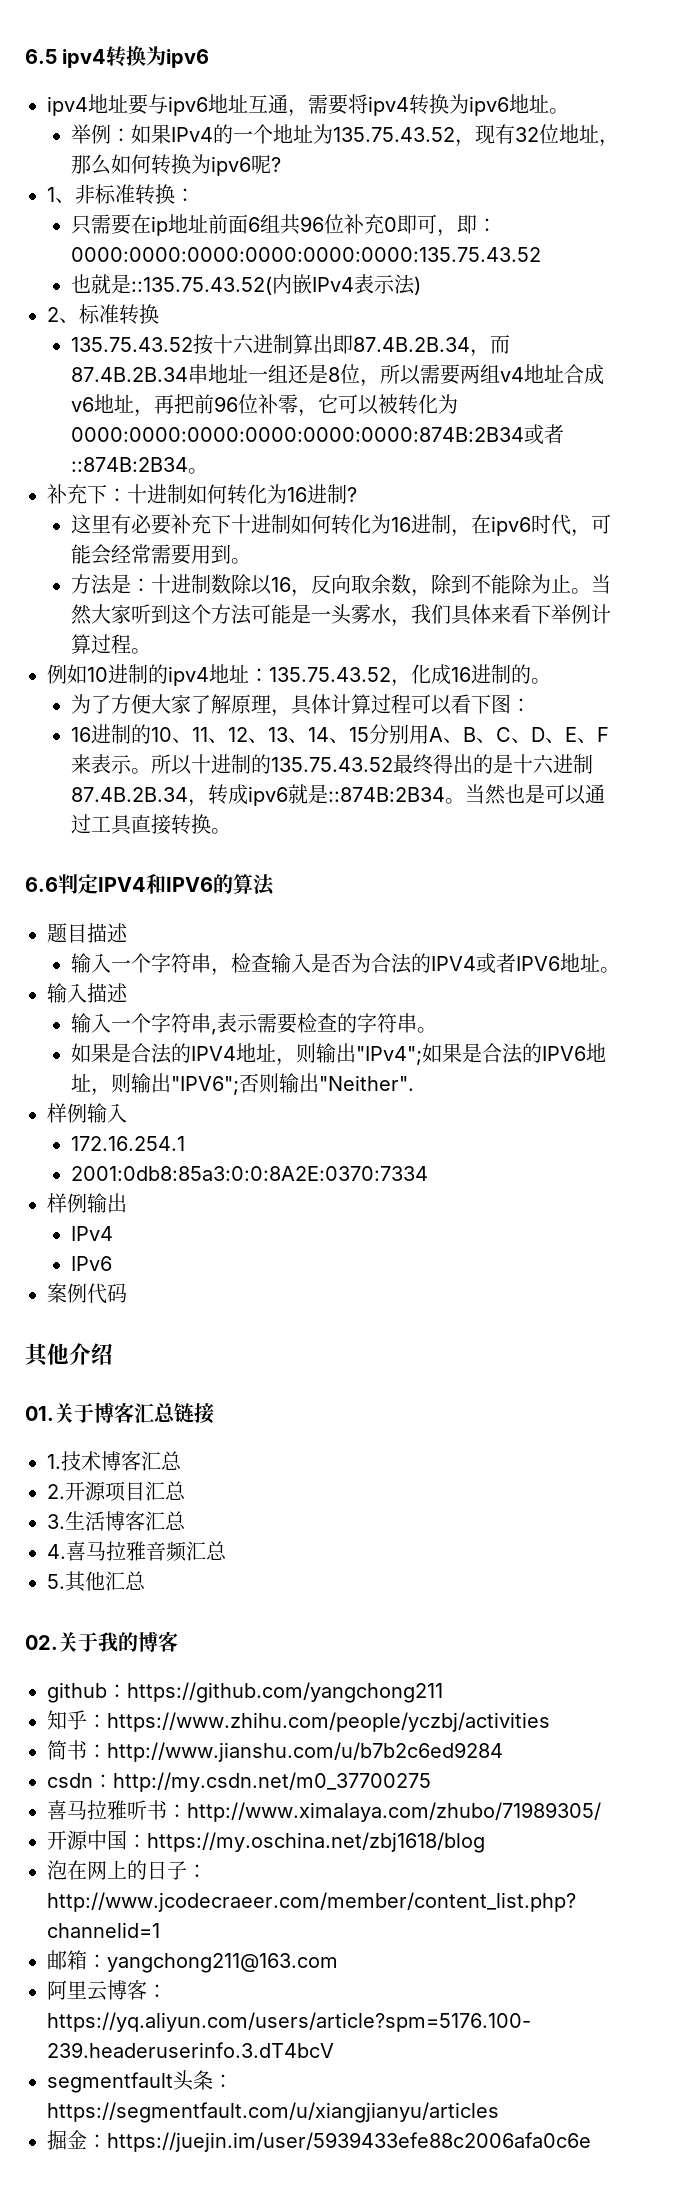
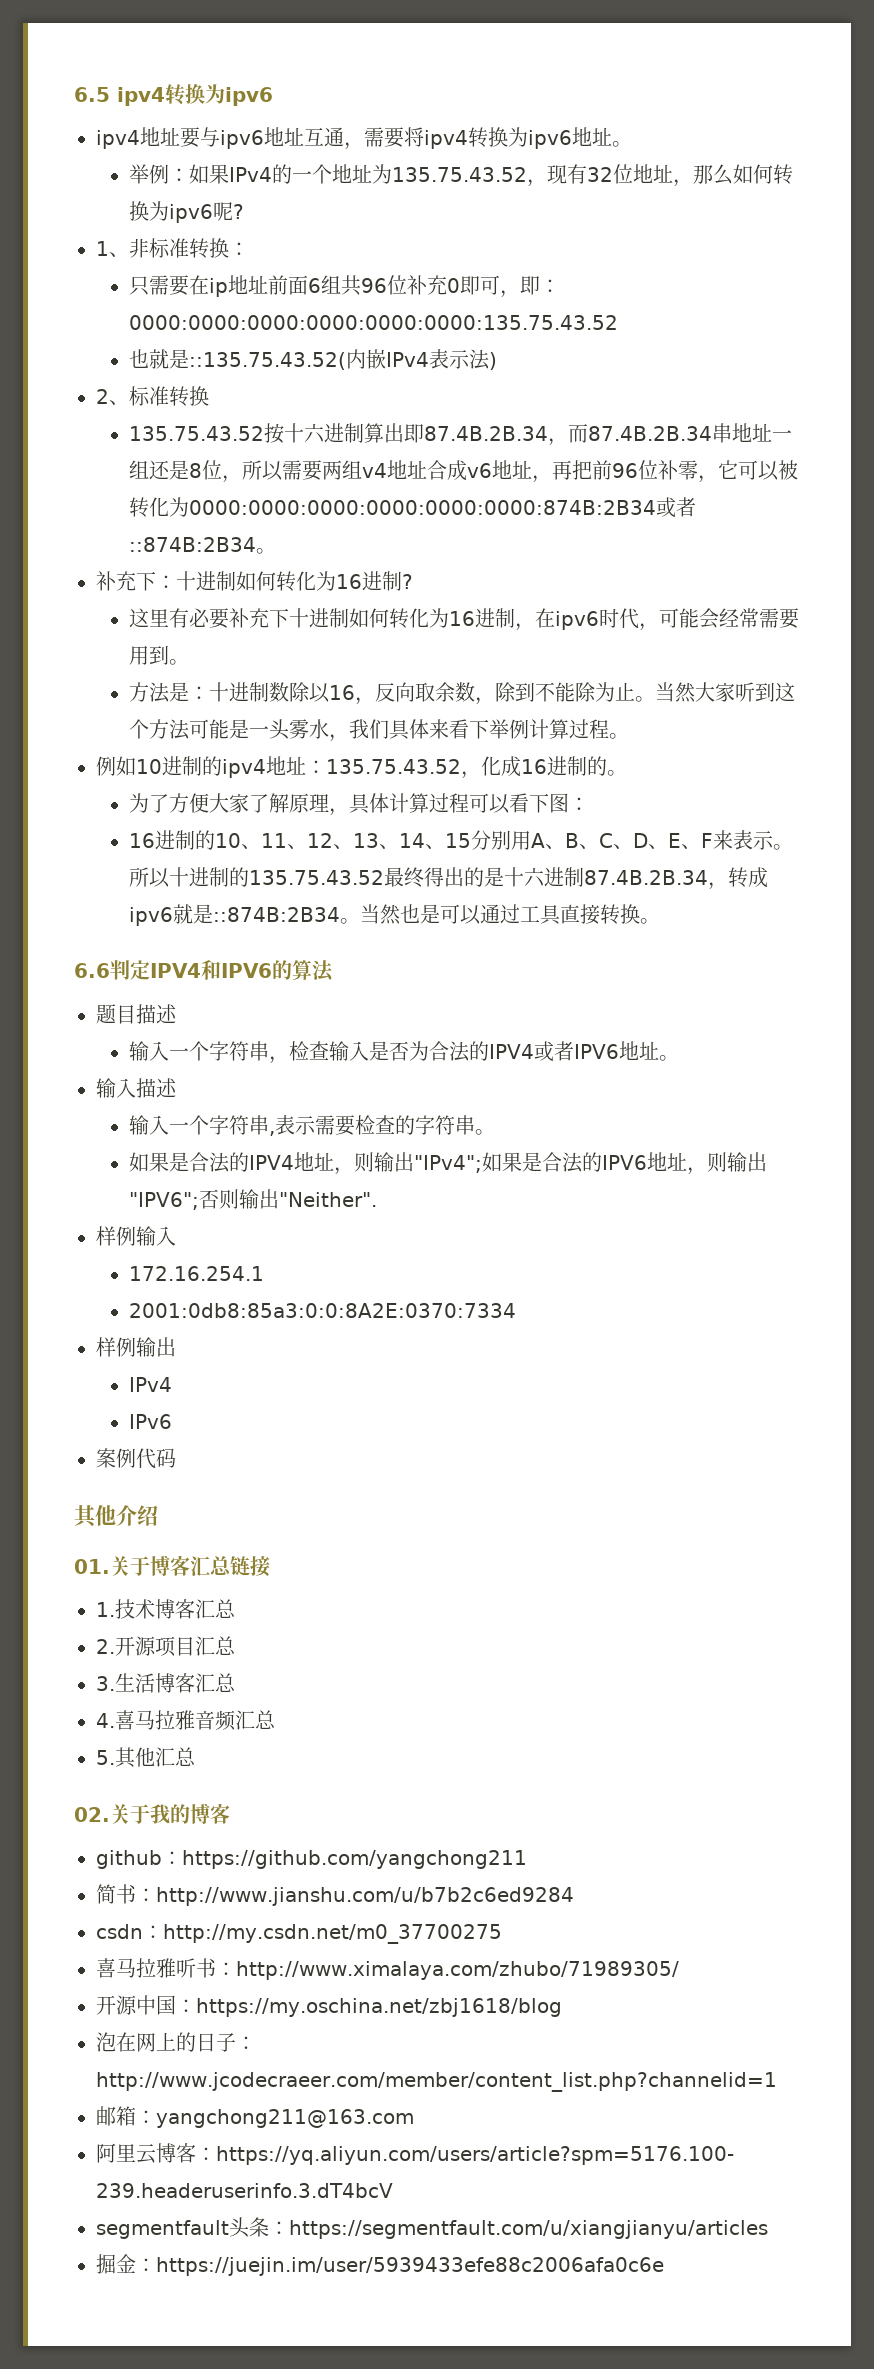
- 知乎：https://www.zhihu.com/people/yczbj/activities

